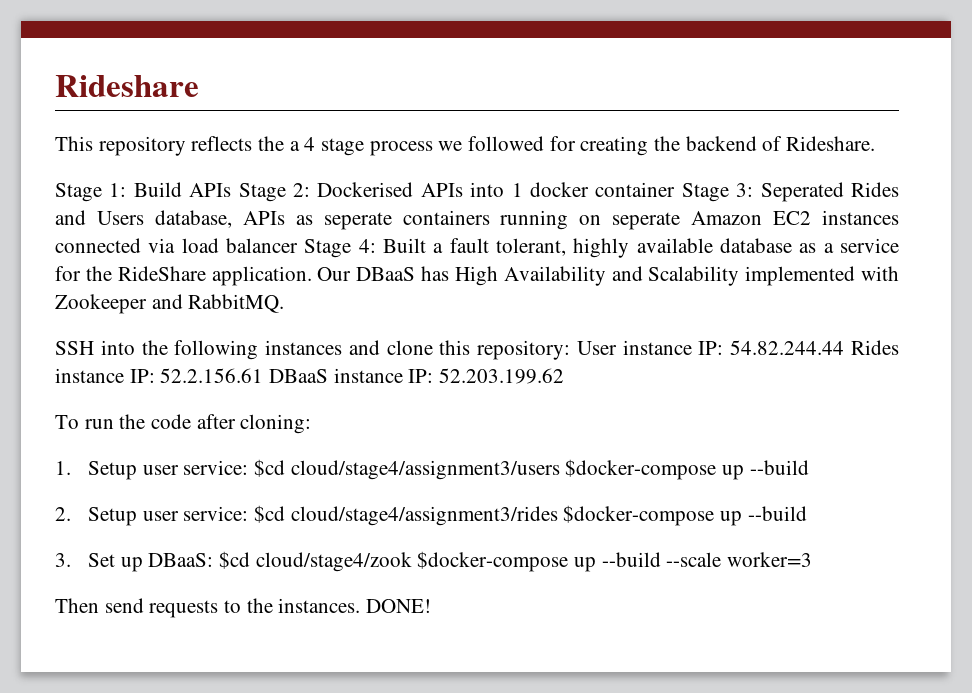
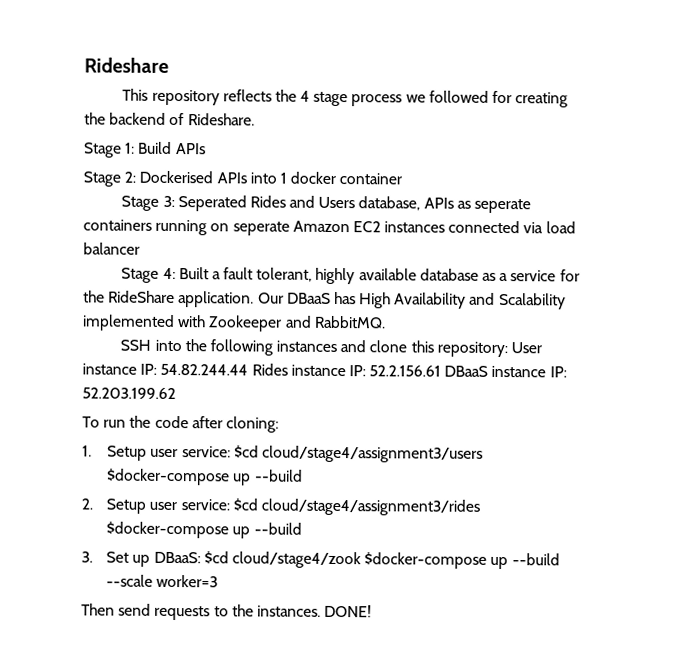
- This repository reflects the a 4 stage process we followed for creating the backend of Rideshare.
+ This repository reflects the 4 stage process we followed for creating the backend of Rideshare.
- Stage 1: Build APIs Stage 2: Dockerised APIs into 1 docker container Stage 3: Seperated Rides and Users database, APIs as seperate containers running on seperate Amazon EC2 instances connected via load balancer Stage 4: Built a fault tolerant, highly available database as a service for the RideShare application.
+ Stage 1: Build APIs
+ Stage 2: Dockerised APIs into 1 docker container
+ Stage 3: Seperated Rides and Users database, APIs as seperate containers running on seperate Amazon EC2 instances connected via load balancer
+ Stage 4: Built a fault tolerant, highly available database as a service for the RideShare application.

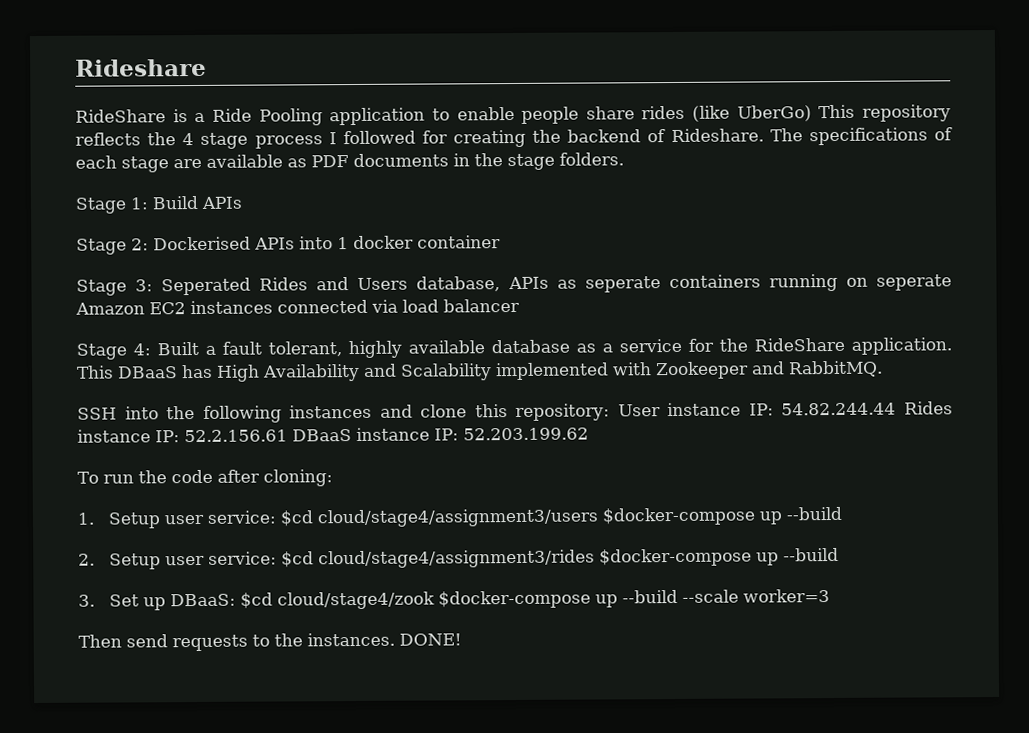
- This repository reflects the 4 stage process we followed for creating the backend of Rideshare.
+ RideShare is a Ride Pooling application to enable people share rides (like UberGo) This repository reflects the 4 stage process I followed for creating the backend of Rideshare. The specifications of each stage are available as PDF documents in the stage folders.
- Our DBaaS has High Availability and Scalability implemented with Zookeeper and RabbitMQ.
+ This DBaaS has High Availability and Scalability implemented with Zookeeper and RabbitMQ.

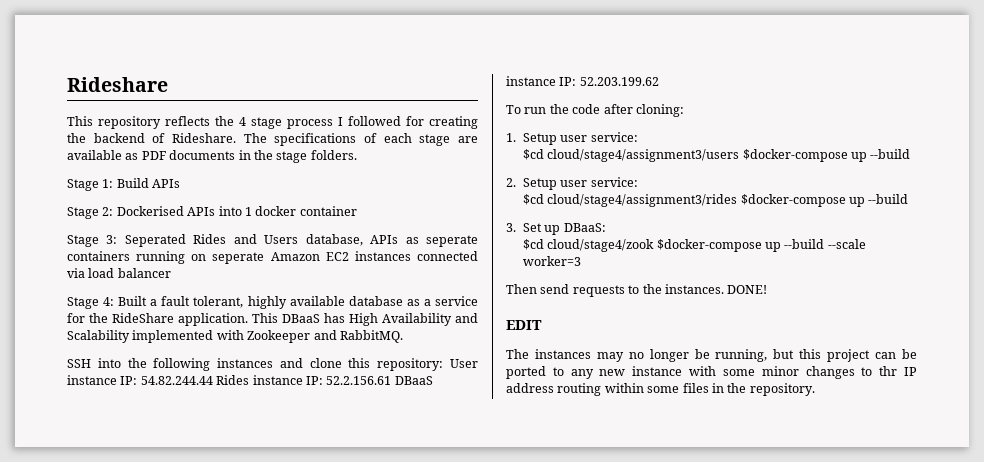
- RideShare is a Ride Pooling application to enable people share rides (like UberGo) This repository reflects the 4 stage process I followed for creating the backend of Rideshare.
+ This repository reflects the 4 stage process I followed for creating the backend of Rideshare.
- 1. Setup user service: $cd cloud/stage4/assignment3/users $docker-compose up --build
+ 1. Setup user service:
+ $cd cloud/stage4/assignment3/users $docker-compose up --build
- 2. Setup user service: $cd cloud/stage4/assignment3/rides $docker-compose up --build
+ 2. Setup user service:
+ $cd cloud/stage4/assignment3/rides $docker-compose up --build
- 3. Set up DBaaS: $cd cloud/stage4/zook $docker-compose up --build --scale worker=3
+ 3. Set up DBaaS:
+ $cd cloud/stage4/zook $docker-compose up --build --scale worker=3
+ EDIT
+ The instances may no longer be running, but this project can be ported to any new instance with some minor changes to thr IP address routing within some files in the repository.

